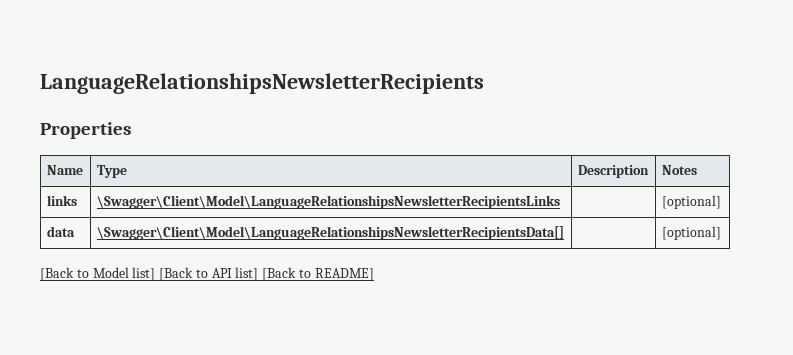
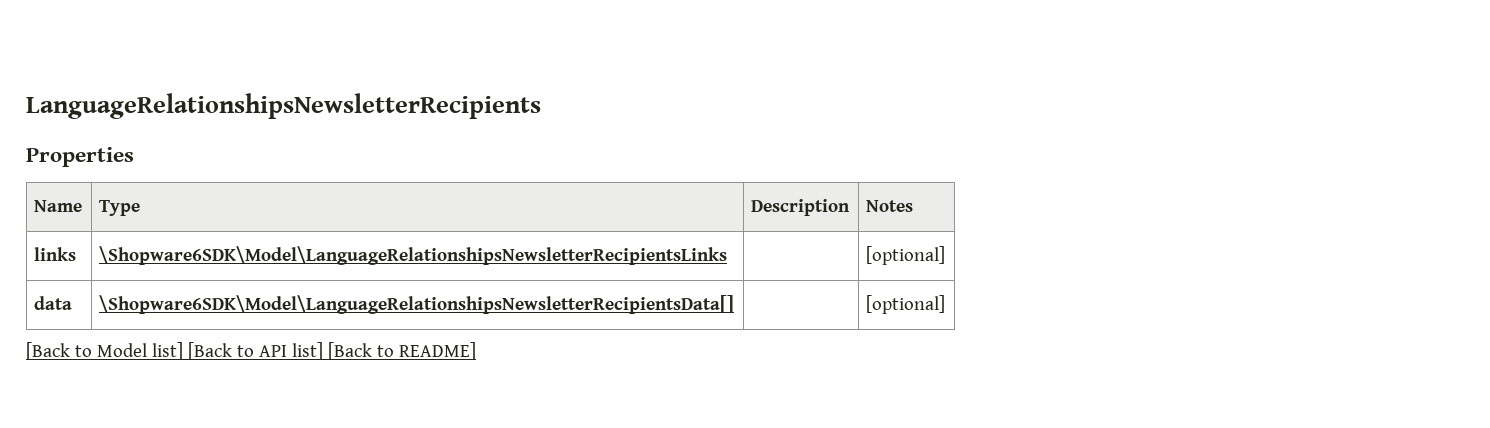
- links | \Swagger\Client\Model\LanguageRelationshipsNewsletterRecipientsLinks | | [optional]
+ links | \Shopware6SDK\Model\LanguageRelationshipsNewsletterRecipientsLinks | | [optional]
- data | \Swagger\Client\Model\LanguageRelationshipsNewsletterRecipientsData[] | | [optional]
+ data | \Shopware6SDK\Model\LanguageRelationshipsNewsletterRecipientsData[] | | [optional]

